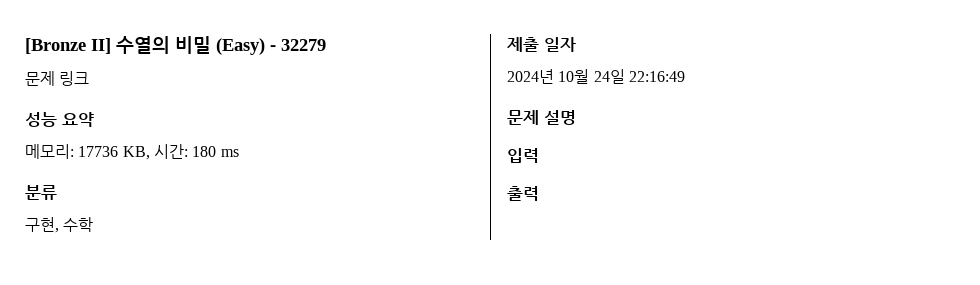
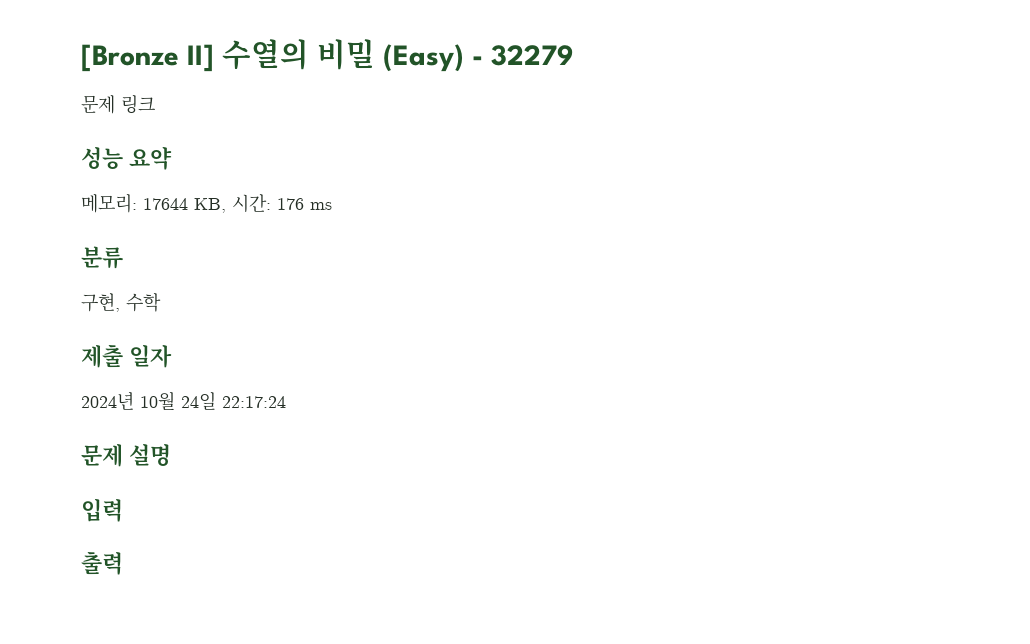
- 메모리: 17736 KB, 시간: 180 ms
+ 메모리: 17644 KB, 시간: 176 ms
- 2024년 10월 24일 22:16:49
+ 2024년 10월 24일 22:17:24

